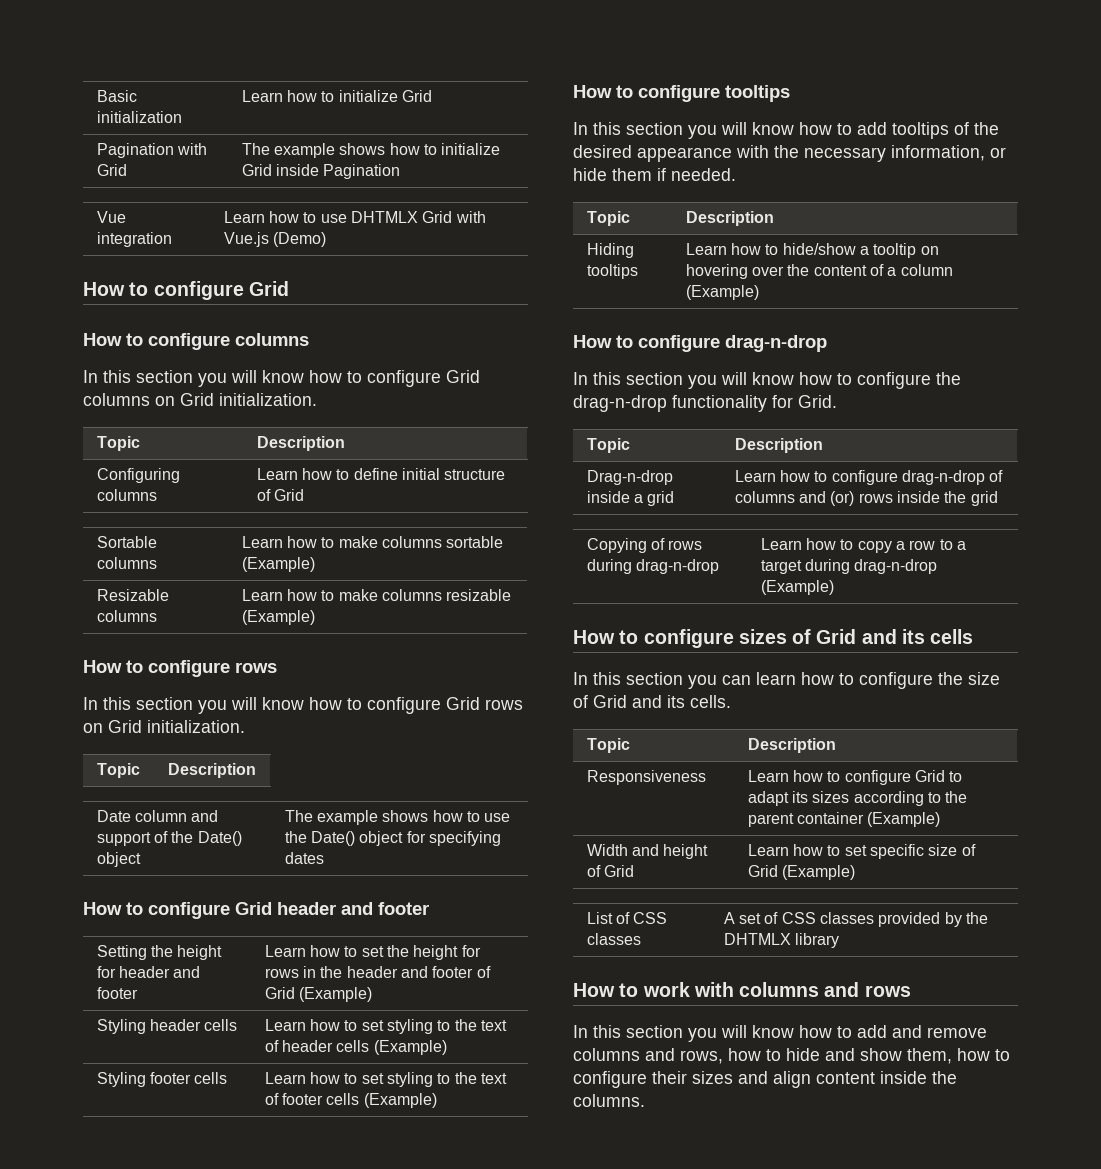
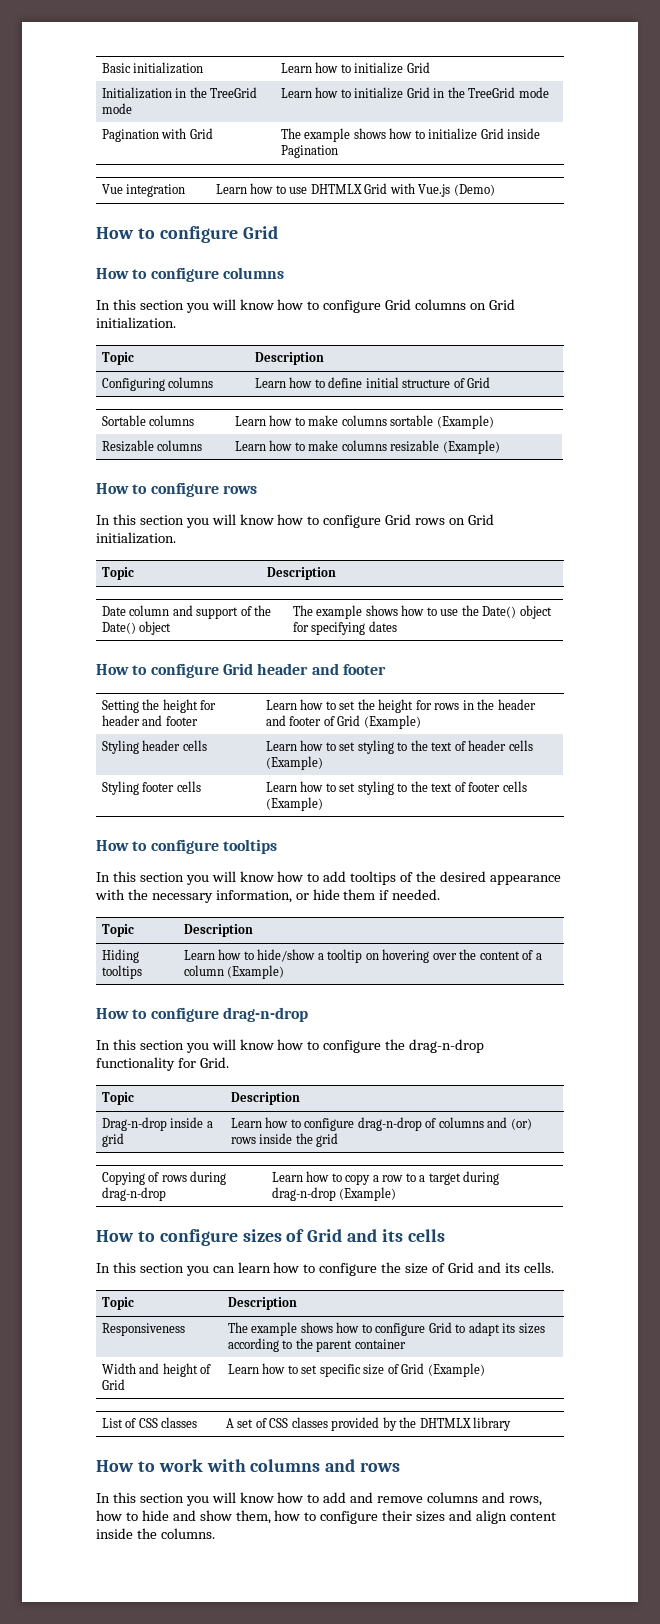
+ Initialization in the TreeGrid mode | Learn how to initialize Grid in the TreeGrid mode
- Responsiveness | Learn how to configure Grid to adapt its sizes according to the parent container (Example)
+ Responsiveness | The example shows how to configure Grid to adapt its sizes according to the parent container

